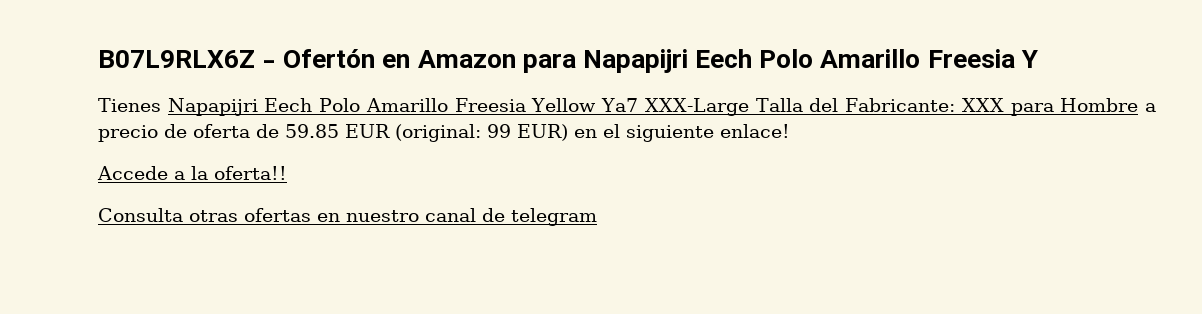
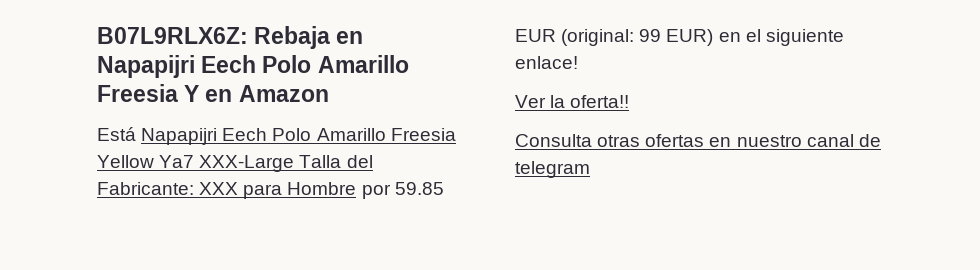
- B07L9RLX6Z - Ofertón en Amazon para Napapijri Eech Polo Amarillo Freesia Y
- Tienes Napapijri Eech Polo Amarillo Freesia Yellow Ya7 XXX-Large Talla del Fabricante: XXX para Hombre a precio de oferta de 59.85 EUR (original: 99 EUR) en el siguiente enlace!
+ B07L9RLX6Z: Rebaja en Napapijri Eech Polo Amarillo Freesia Y en Amazon
+ Está Napapijri Eech Polo Amarillo Freesia Yellow Ya7 XXX-Large Talla del Fabricante: XXX para Hombre por 59.85 EUR (original: 99 EUR) en el siguiente enlace!
- Accede a la oferta!!
+ Ver la oferta!!

